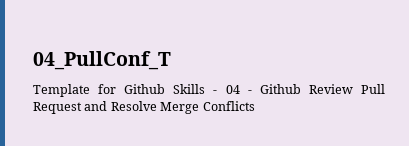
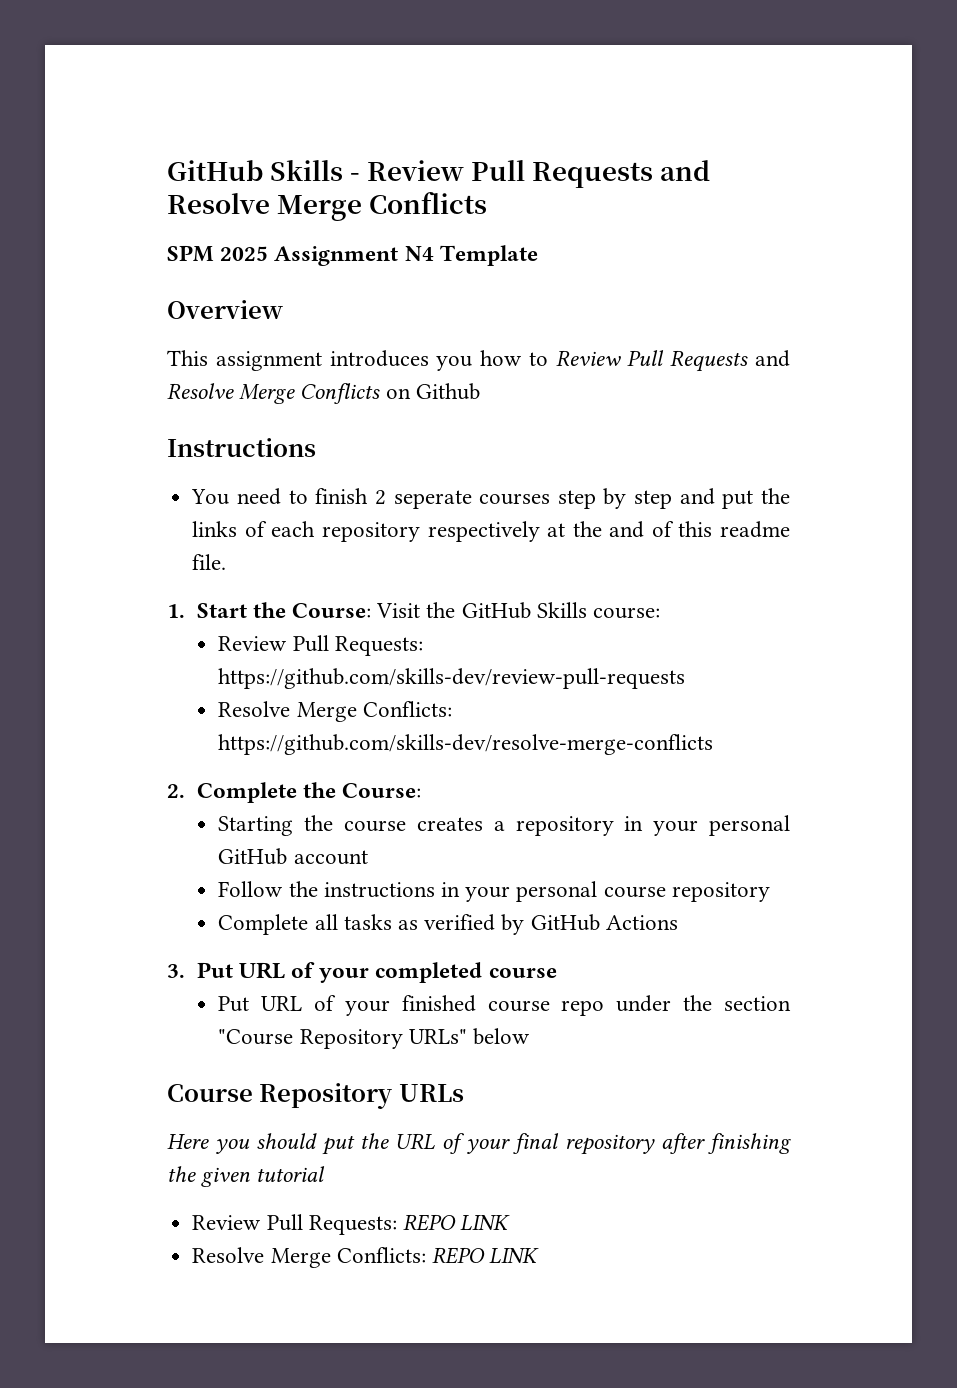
- 04_PullConf_T
- Template for Github Skills - 04 - Github Review Pull Request and Resolve Merge Conflicts
+ GitHub Skills - Review Pull Requests and Resolve Merge Conflicts
+ SPM 2025 Assignment N4 Template
+ Overview
+ This assignment introduces you how to Review Pull Requests and Resolve Merge Conflicts on Github
+ Instructions
+ You need to finish 2 seperate courses step by step and put the links of each repository respectively at the and of this readme file.
+ 1. Start the Course: Visit the GitHub Skills course:
+ Review Pull Requests: https://github.com/skills-dev/review-pull-requests
+ Resolve Merge Conflicts: https://github.com/skills-dev/resolve-merge-conflicts
+ 2. Complete the Course:
+ Starting the course creates a repository in your personal GitHub account
+ Follow the instructions in your personal course repository
+ Complete all tasks as verified by GitHub Actions
+ 3. Put URL of your completed course
+ Put URL of your finished course repo under the section "Course Repository URLs" below
+ Course Repository URLs
+ Here you should put the URL of your final repository after finishing the given tutorial
+ Review Pull Requests: REPO LINK
+ Resolve Merge Conflicts: REPO LINK

